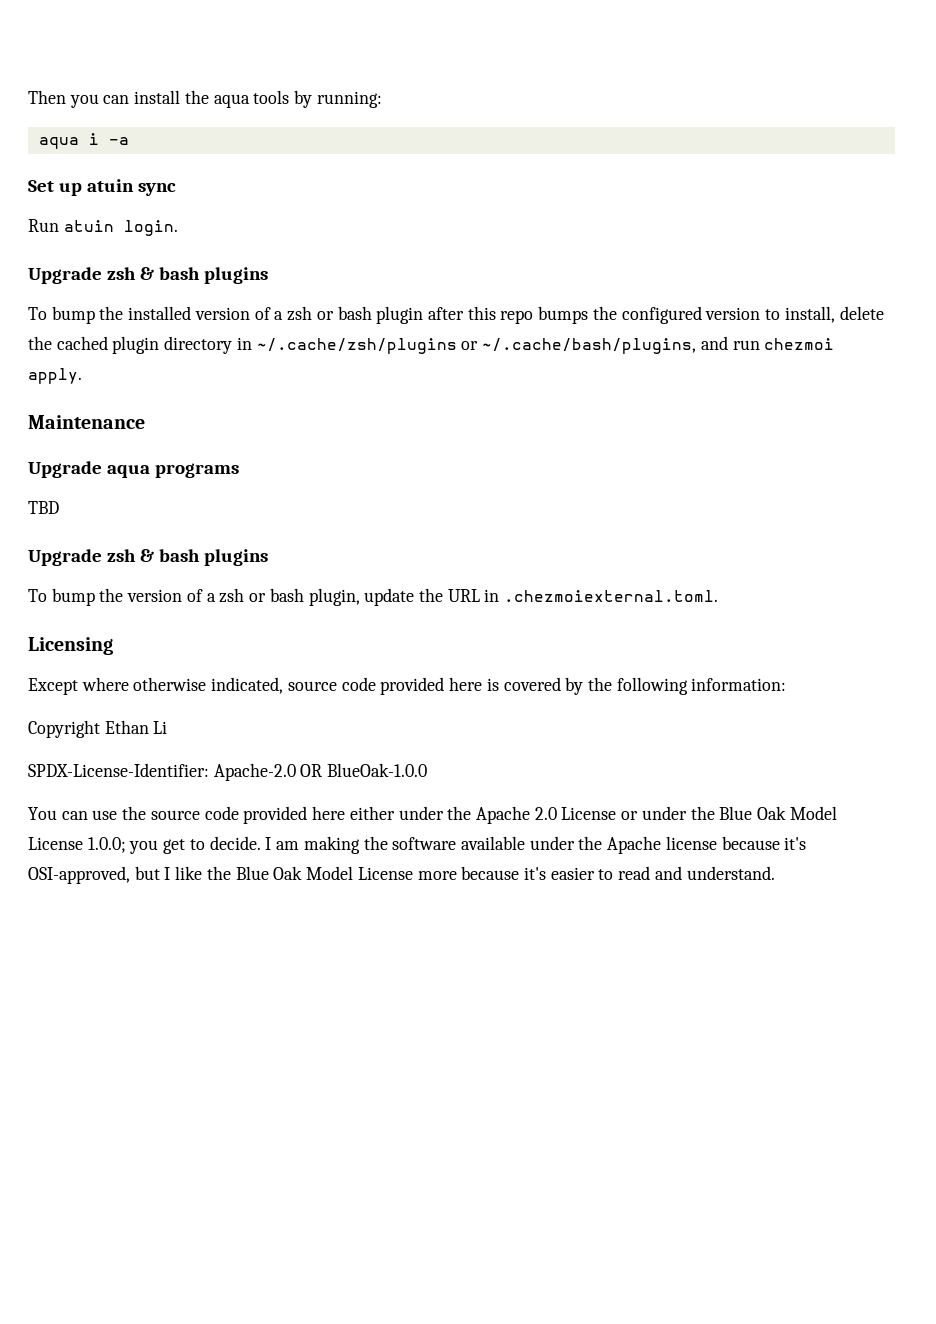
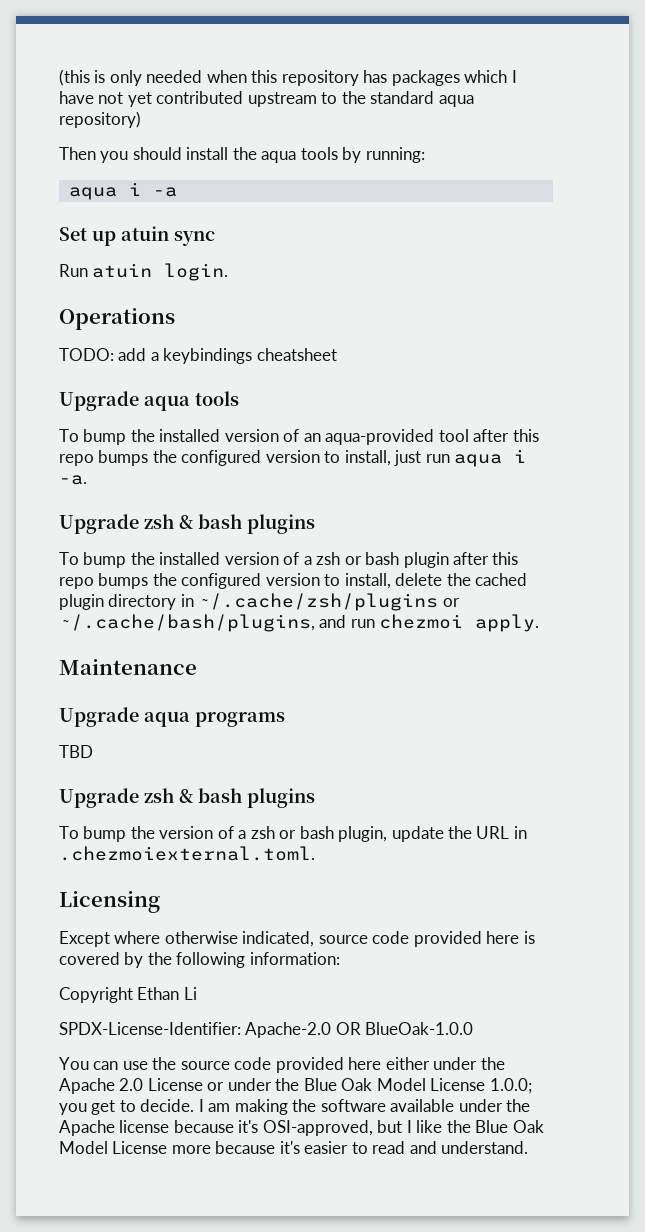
+ (this is only needed when this repository has packages which I have not yet contributed upstream to the standard aqua repository)
- Then you can install the aqua tools by running:
+ Then you should install the aqua tools by running:
+ Operations
+ TODO: add a keybindings cheatsheet
+ Upgrade aqua tools
+ To bump the installed version of an aqua-provided tool after this repo bumps the configured version to install, just run aqua i -a.

